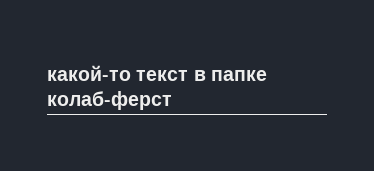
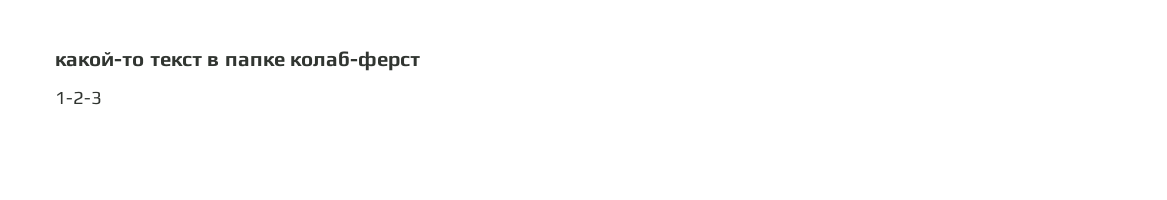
+ 1-2-3

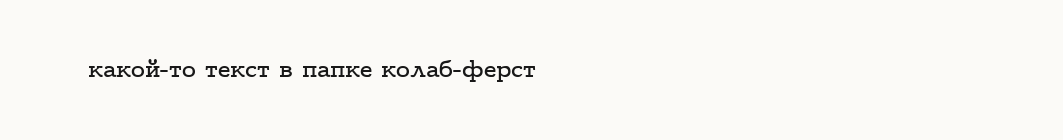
- 1-2-3

